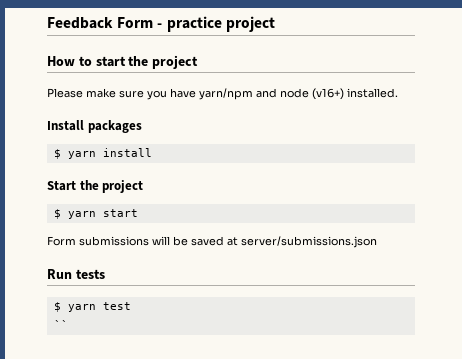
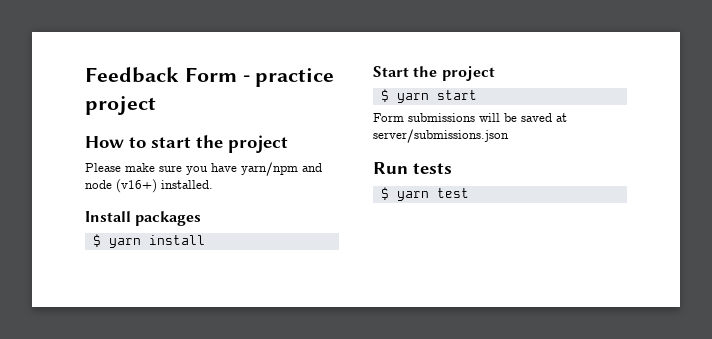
- ``

